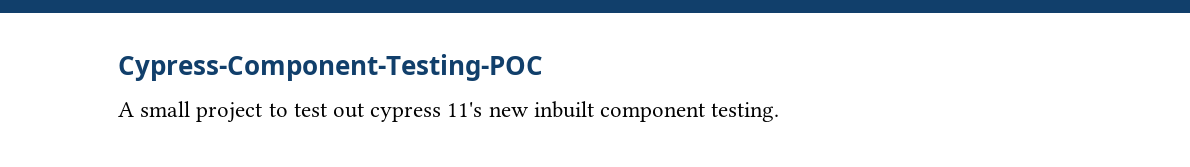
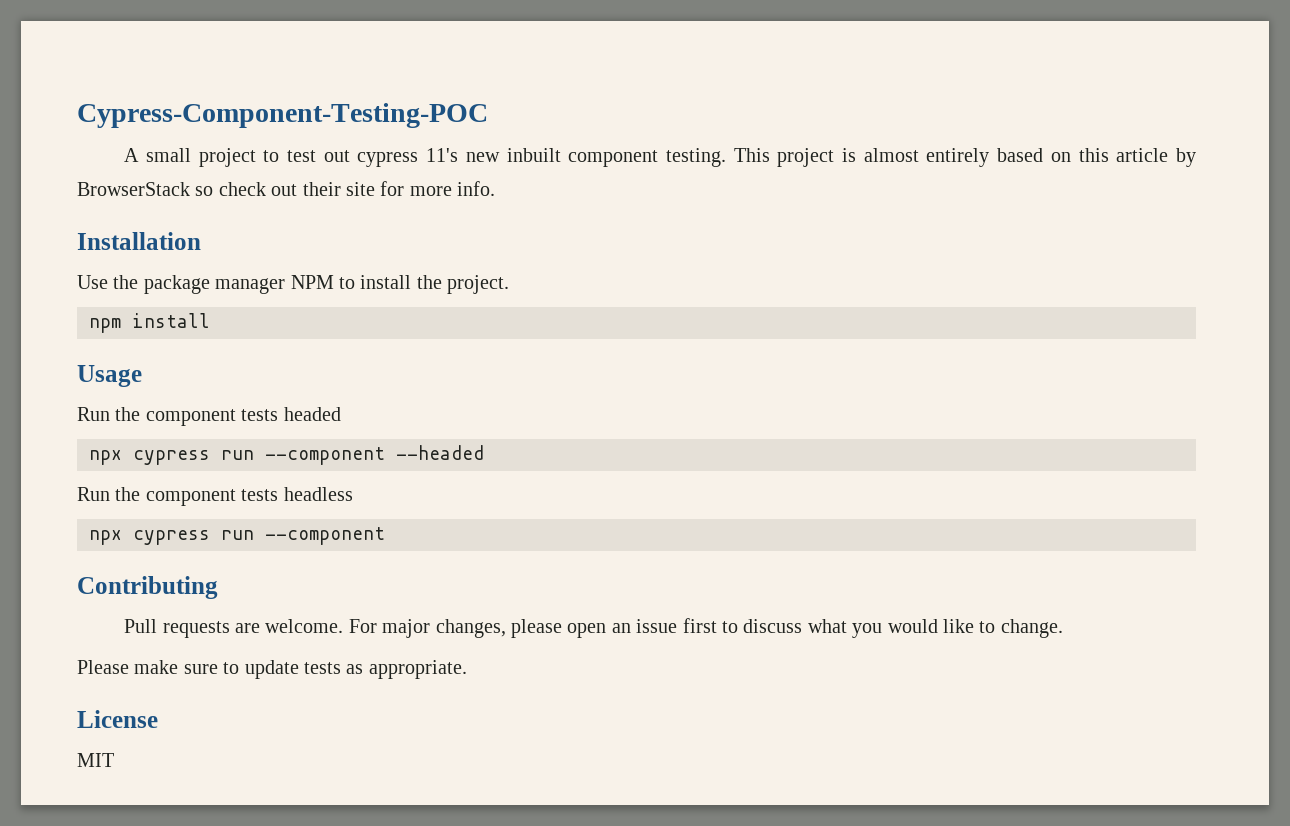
+ This project is almost entirely based on this article by BrowserStack so check out their site for more info.
+ Installation
+ Use the package manager NPM to install the project.
+ npm install
+ Usage
+ Run the component tests headed
+ npx cypress run --component --headed
+ Run the component tests headless
+ npx cypress run --component
+ Contributing
+ Pull requests are welcome. For major changes, please open an issue first to discuss what you would like to change.
+ Please make sure to update tests as appropriate.
+ License
+ MIT

